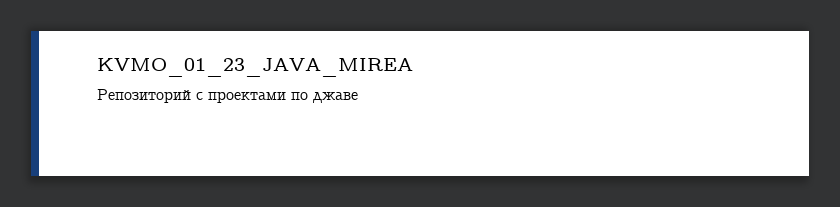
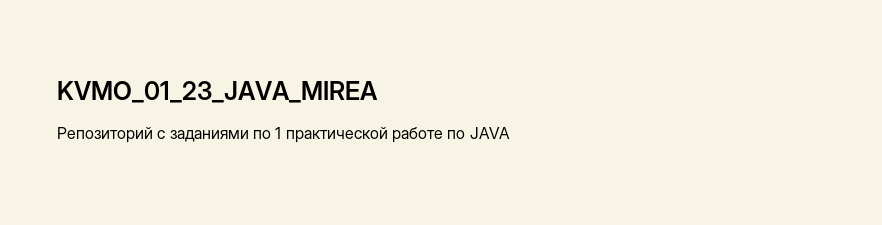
- Репозиторий с проектами по джаве
+ Репозиторий с заданиями по 1 практической работе по JAVA

